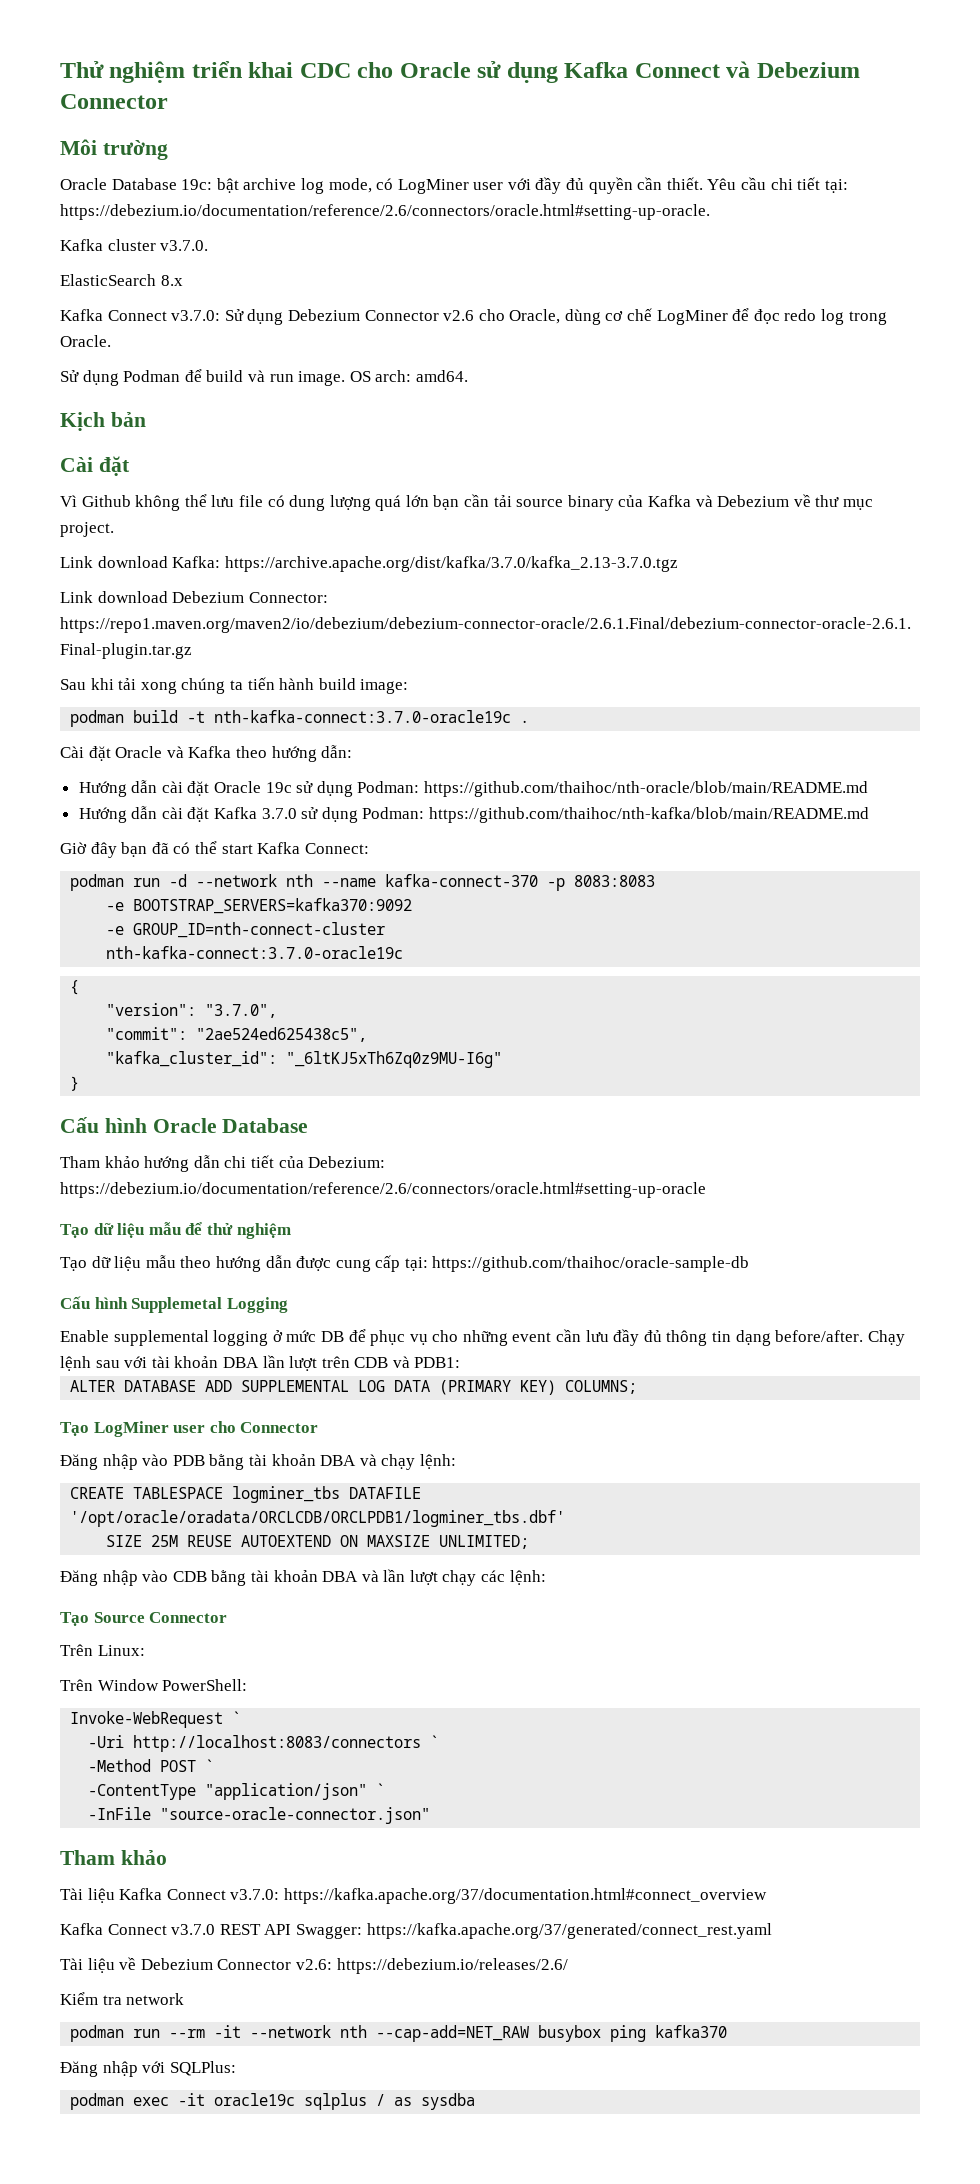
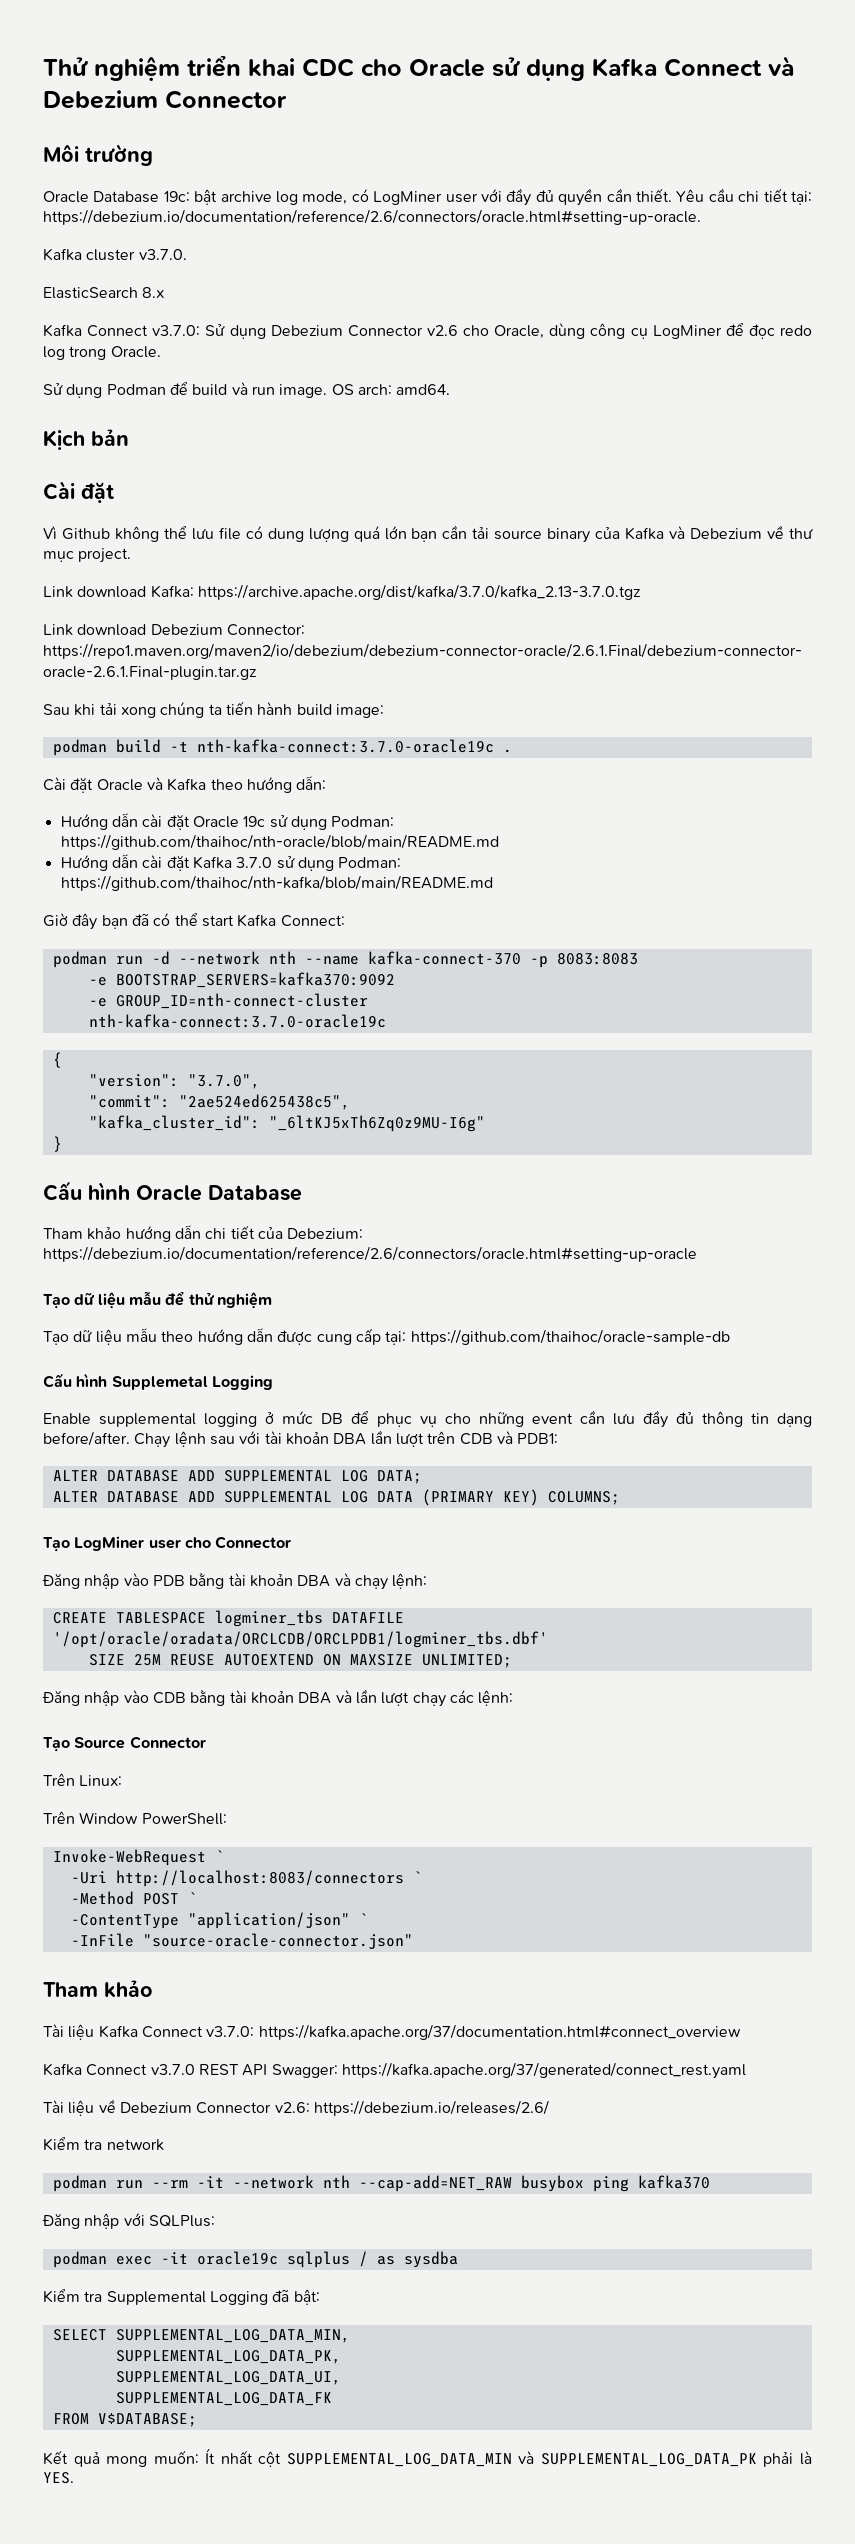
- Kafka Connect v3.7.0: Sử dụng Debezium Connector v2.6 cho Oracle, dùng cơ chế LogMiner để đọc redo log trong Oracle.
+ Kafka Connect v3.7.0: Sử dụng Debezium Connector v2.6 cho Oracle, dùng công cụ LogMiner để đọc redo log trong Oracle.
+ ALTER DATABASE ADD SUPPLEMENTAL LOG DATA;
+ Kiểm tra Supplemental Logging đã bật:
+ SELECT SUPPLEMENTAL_LOG_DATA_MIN,
+ SUPPLEMENTAL_LOG_DATA_PK,
+ SUPPLEMENTAL_LOG_DATA_UI,
+ SUPPLEMENTAL_LOG_DATA_FK
+ FROM V$DATABASE;
+ Kết quả mong muốn: Ít nhất cột SUPPLEMENTAL_LOG_DATA_MIN và SUPPLEMENTAL_LOG_DATA_PK phải là YES.

